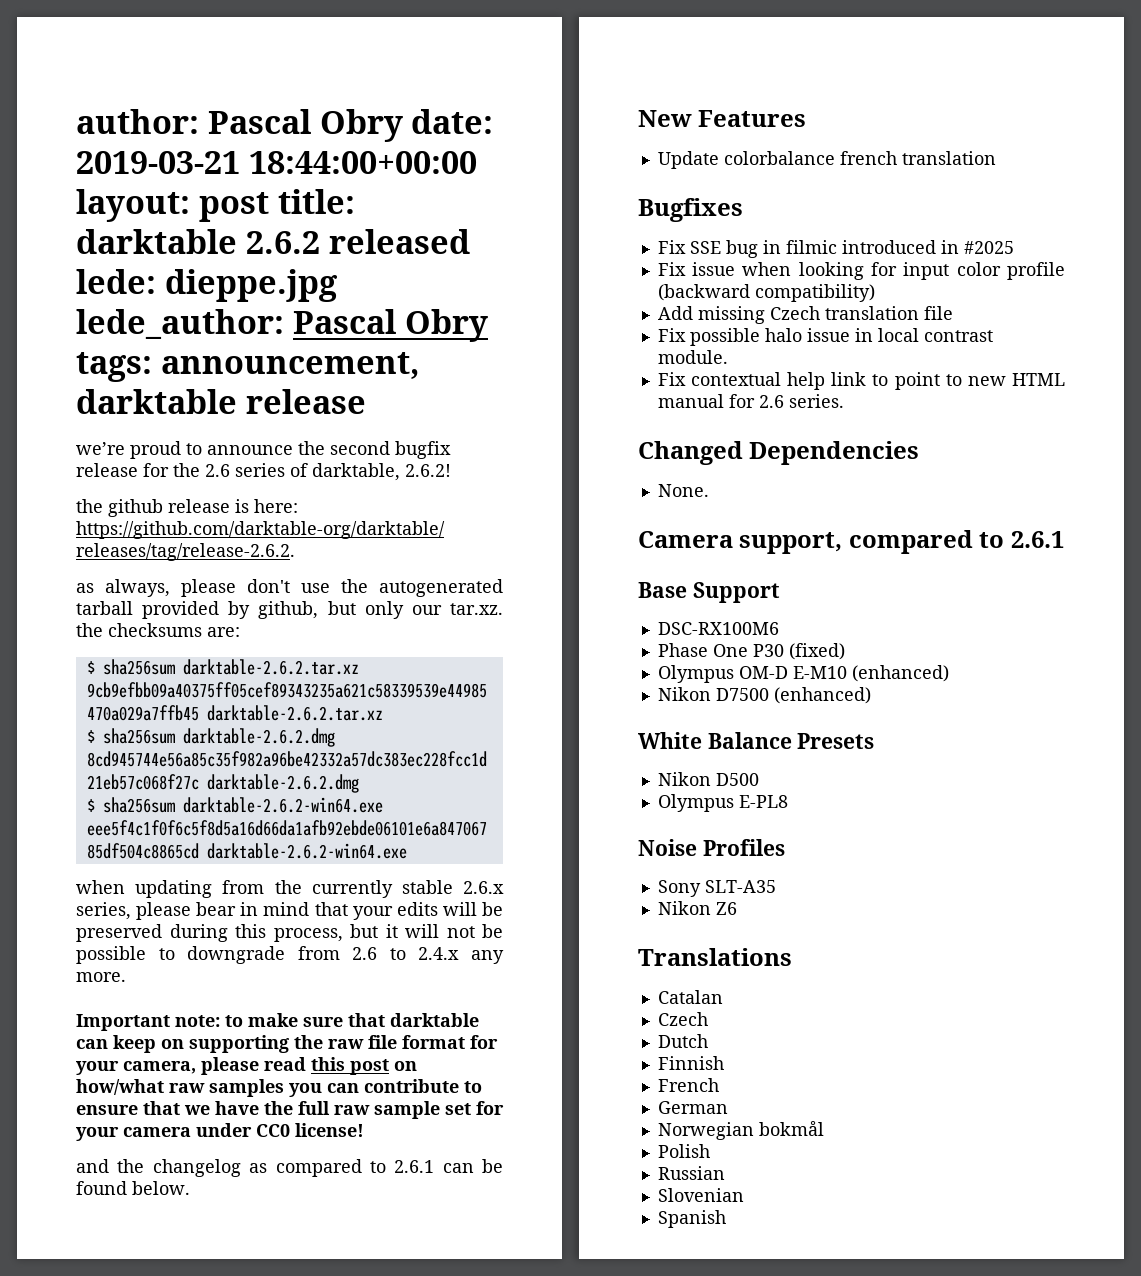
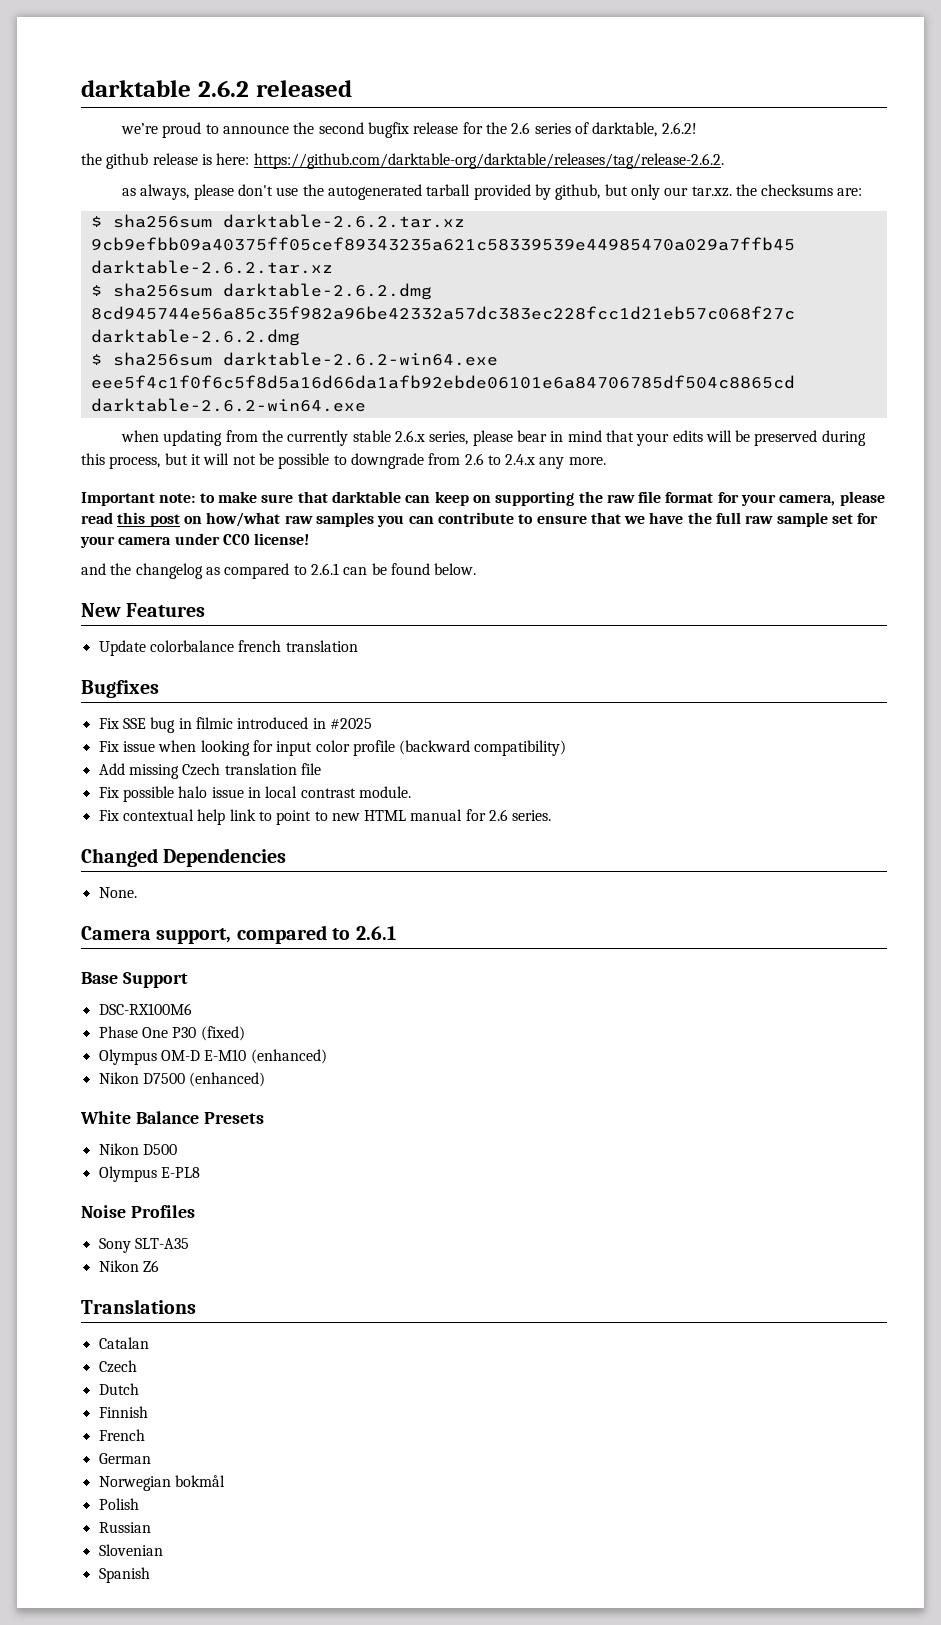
- author: Pascal Obry date: 2019-03-21 18:44:00+00:00 layout: post title: darktable 2.6.2 released lede: dieppe.jpg lede_author: Pascal Obry tags: announcement, darktable release
+ darktable 2.6.2 released

